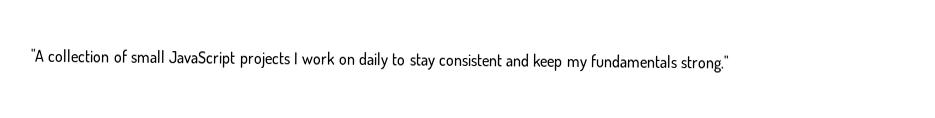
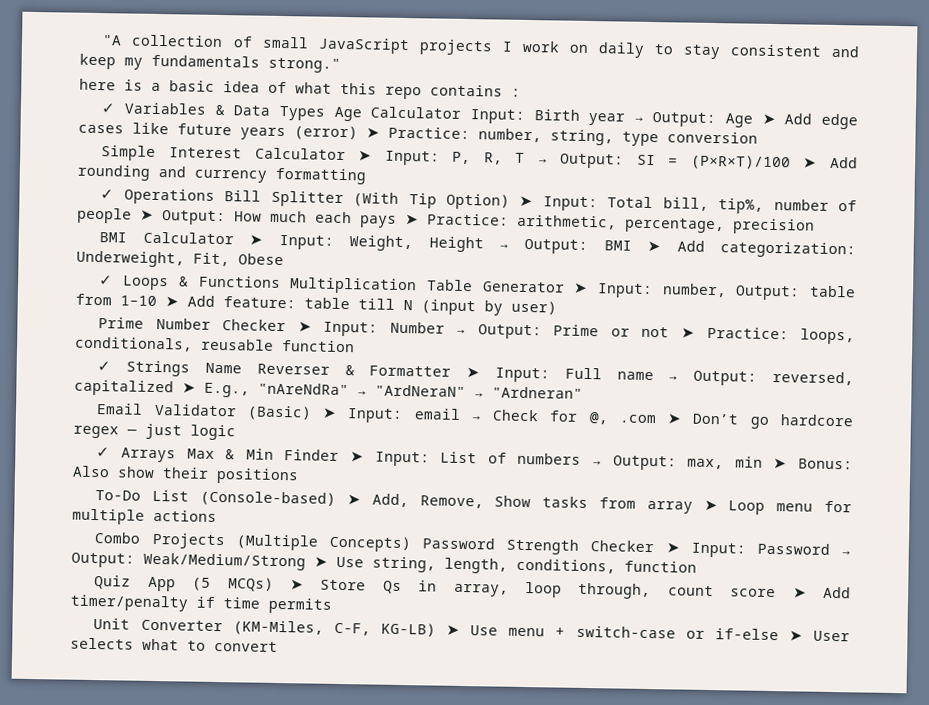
+ here is a basic idea of what this repo contains :
+ ✓ Variables & Data Types Age Calculator Input: Birth year → Output: Age ➤ Add edge cases like future years (error) ➤ Practice: number, string, type conversion
+ Simple Interest Calculator ➤ Input: P, R, T → Output: SI = (P×R×T)/100 ➤ Add rounding and currency formatting
+ ✓ Operations Bill Splitter (With Tip Option) ➤ Input: Total bill, tip%, number of people ➤ Output: How much each pays ➤ Practice: arithmetic, percentage, precision
+ BMI Calculator ➤ Input: Weight, Height → Output: BMI ➤ Add categorization: Underweight, Fit, Obese
+ ✓ Loops & Functions Multiplication Table Generator ➤ Input: number, Output: table from 1–10 ➤ Add feature: table till N (input by user)
+ Prime Number Checker ➤ Input: Number → Output: Prime or not ➤ Practice: loops, conditionals, reusable function
+ ✓ Strings Name Reverser & Formatter ➤ Input: Full name → Output: reversed, capitalized ➤ E.g., "nAreNdRa" → "ArdNeraN" → "Ardneran"
+ Email Validator (Basic) ➤ Input: email → Check for @, .com ➤ Don’t go hardcore regex — just logic
+ ✓ Arrays Max & Min Finder ➤ Input: List of numbers → Output: max, min ➤ Bonus: Also show their positions
+ To-Do List (Console-based) ➤ Add, Remove, Show tasks from array ➤ Loop menu for multiple actions
+ Combo Projects (Multiple Concepts) Password Strength Checker ➤ Input: Password → Output: Weak/Medium/Strong ➤ Use string, length, conditions, function
+ Quiz App (5 MCQs) ➤ Store Qs in array, loop through, count score ➤ Add timer/penalty if time permits
+ Unit Converter (KM-Miles, C-F, KG-LB) ➤ Use menu + switch-case or if-else ➤ User selects what to convert

